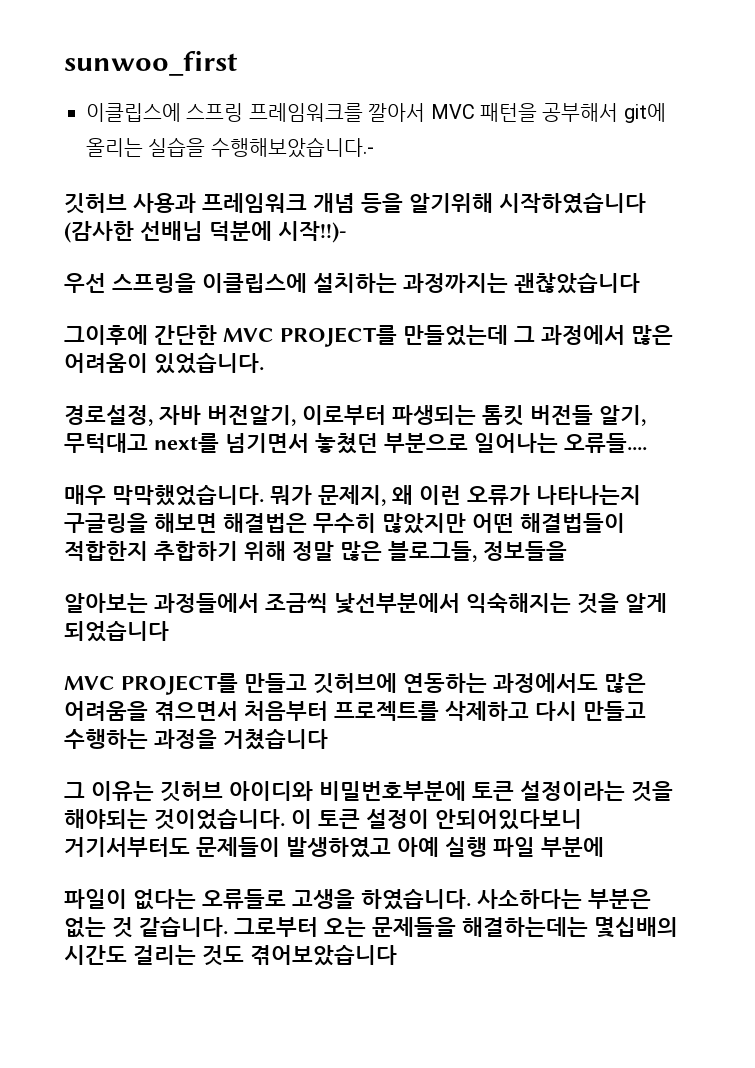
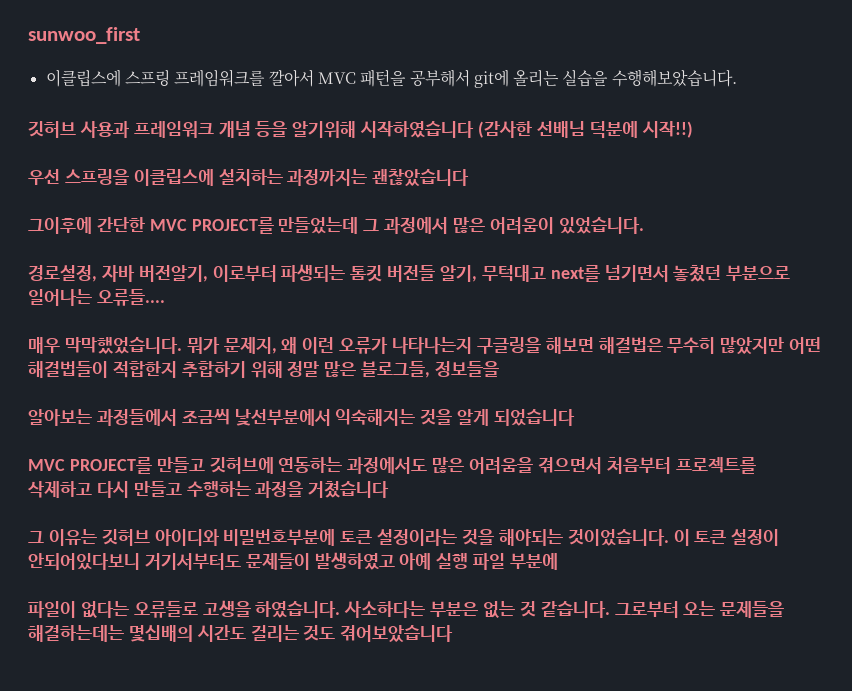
- 이클립스에 스프링 프레임워크를 깔아서 MVC 패턴을 공부해서 git에 올리는 실습을 수행해보았습니다.-
+ 이클립스에 스프링 프레임워크를 깔아서 MVC 패턴을 공부해서 git에 올리는 실습을 수행해보았습니다.
- 깃허브 사용과 프레임워크 개념 등을 알기위해 시작하였습니다 (감사한 선배님 덕분에 시작!!)-
+ 깃허브 사용과 프레임워크 개념 등을 알기위해 시작하였습니다 (감사한 선배님 덕분에 시작!!)

